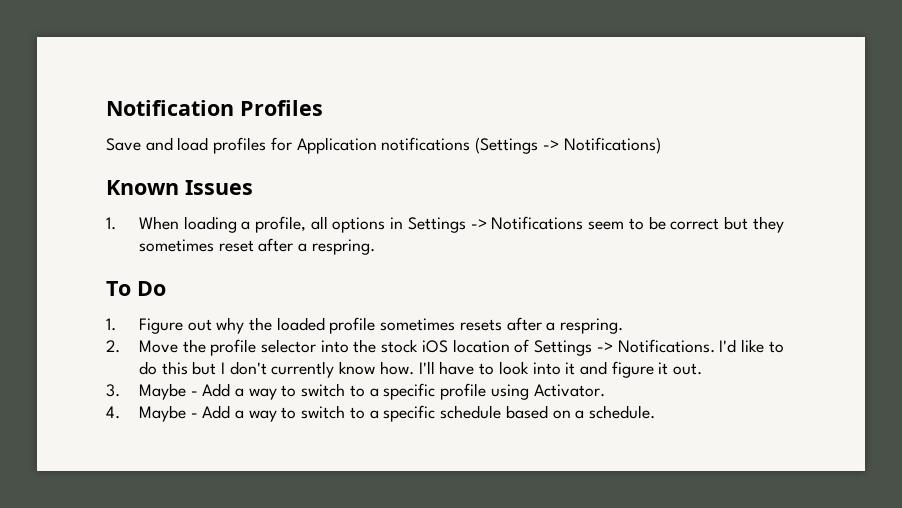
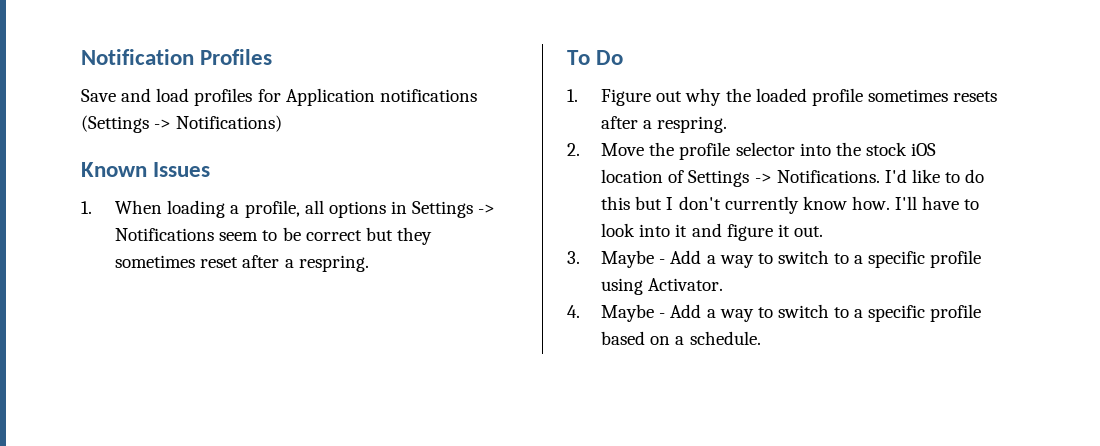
- 4. Maybe - Add a way to switch to a specific schedule based on a schedule.
+ 4. Maybe - Add a way to switch to a specific profile based on a schedule.

